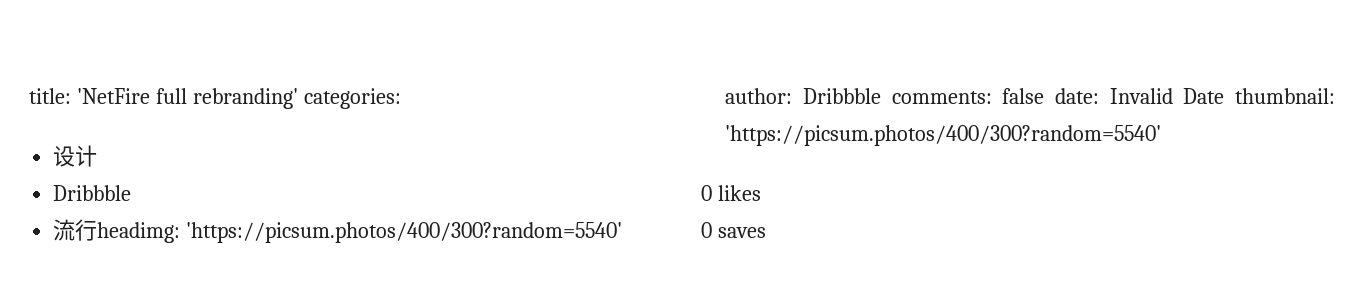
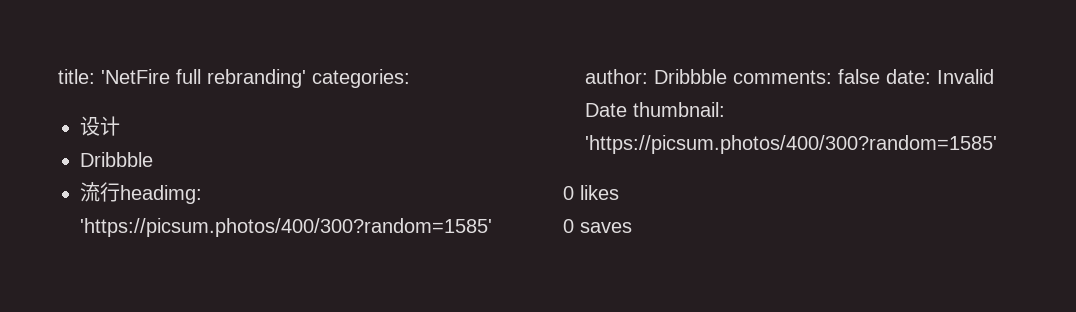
- 流行headimg: 'https://picsum.photos/400/300?random=5540' author: Dribbble comments: false date: Invalid Date thumbnail: 'https://picsum.photos/400/300?random=5540'
+ 流行headimg: 'https://picsum.photos/400/300?random=1585' author: Dribbble comments: false date: Invalid Date thumbnail: 'https://picsum.photos/400/300?random=1585'

